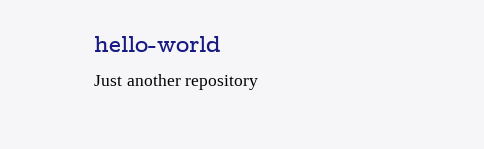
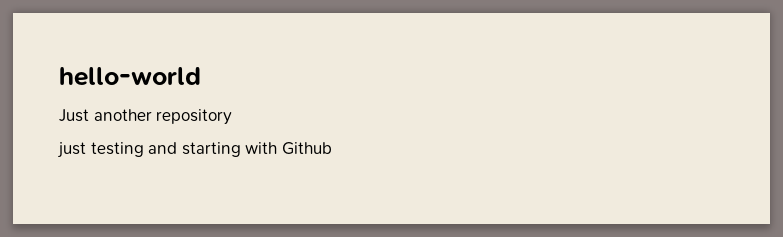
+ just testing and starting with Github

